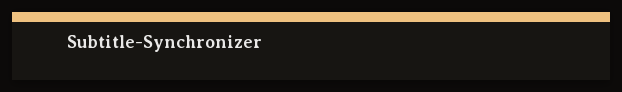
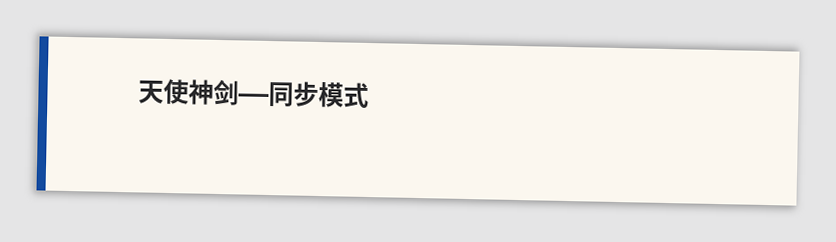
- Subtitle-Synchronizer
+ 天使神剑——同步模式

